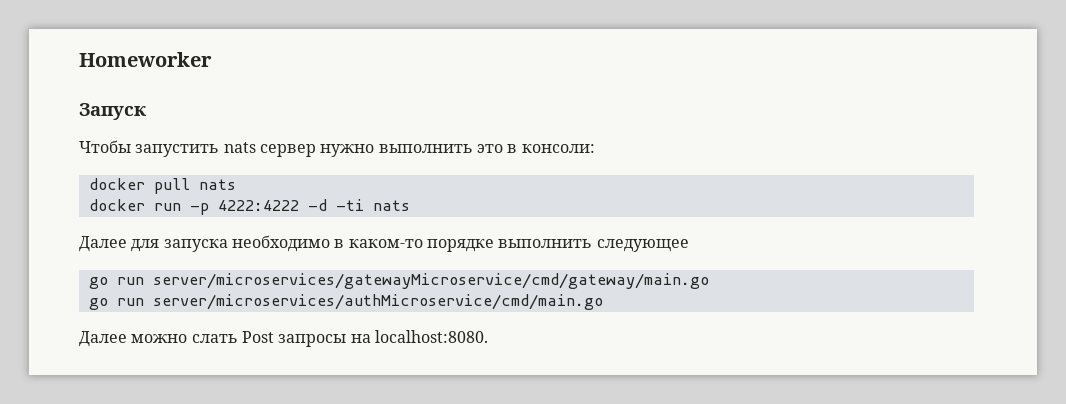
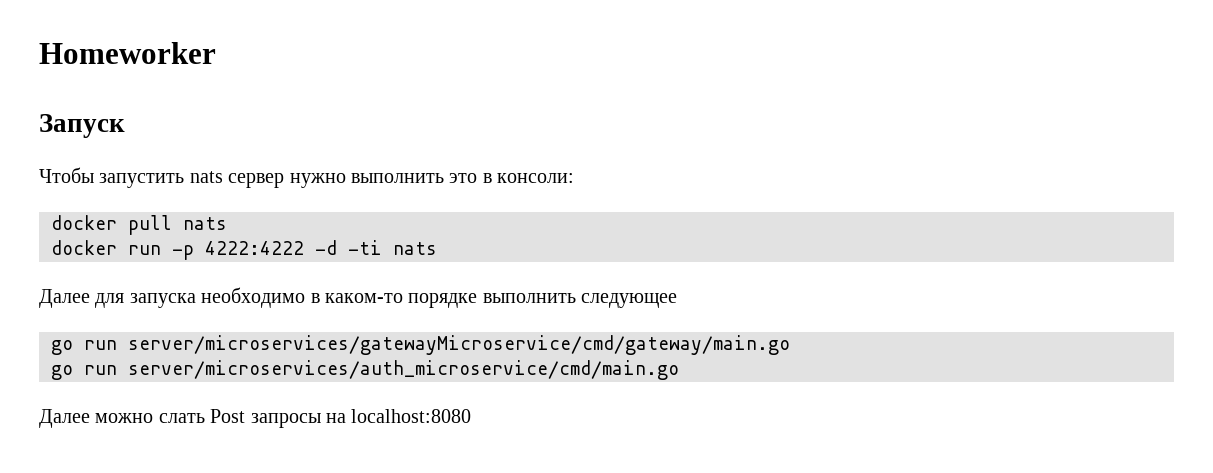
- go run server/microservices/authMicroservice/cmd/main.go
+ go run server/microservices/auth_microservice/cmd/main.go
- Далее можно слать Post запросы на localhost:8080.
+ Далее можно слать Post запросы на localhost:8080

